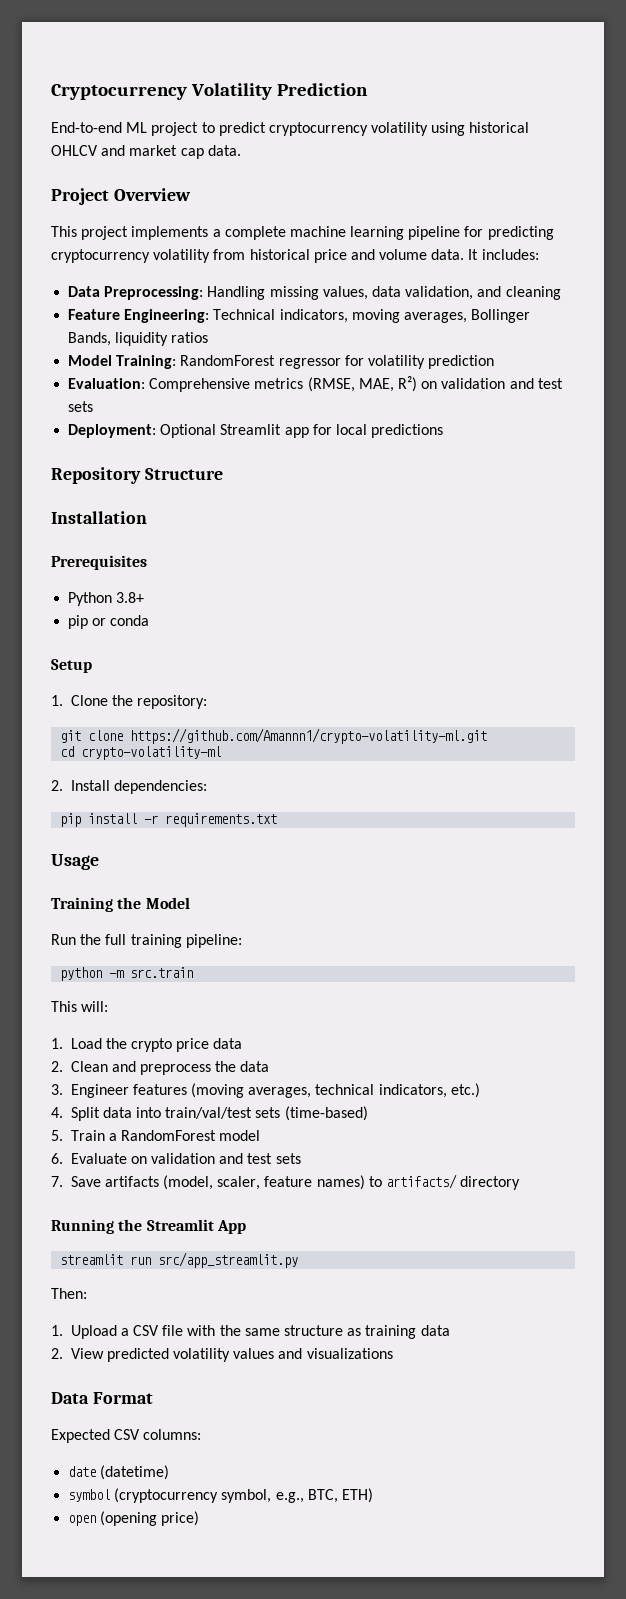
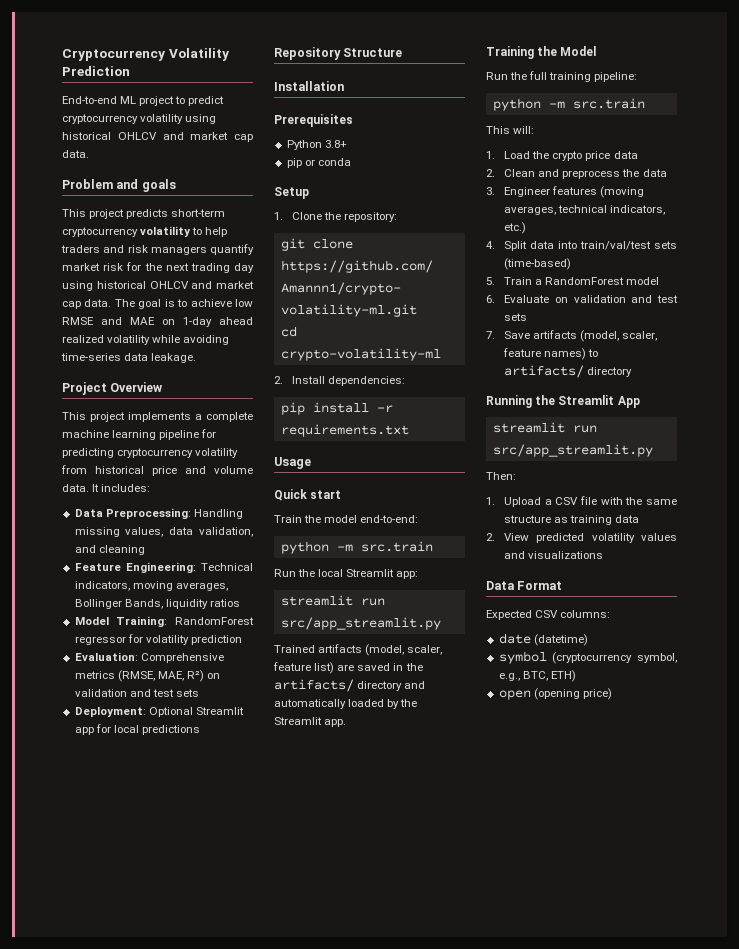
+ Problem and goals
+ This project predicts short-term cryptocurrency volatility to help traders and risk managers quantify market risk for the next trading day using historical OHLCV and market cap data. The goal is to achieve low RMSE and MAE on 1-day ahead realized volatility while avoiding time-series data leakage.
+ Quick start
+ Train the model end-to-end:
+ python -m src.train
+ Run the local Streamlit app:
+ streamlit run src/app_streamlit.py
+ Trained artifacts (model, scaler, feature list) are saved in the artifacts/ directory and automatically loaded by the Streamlit app.

